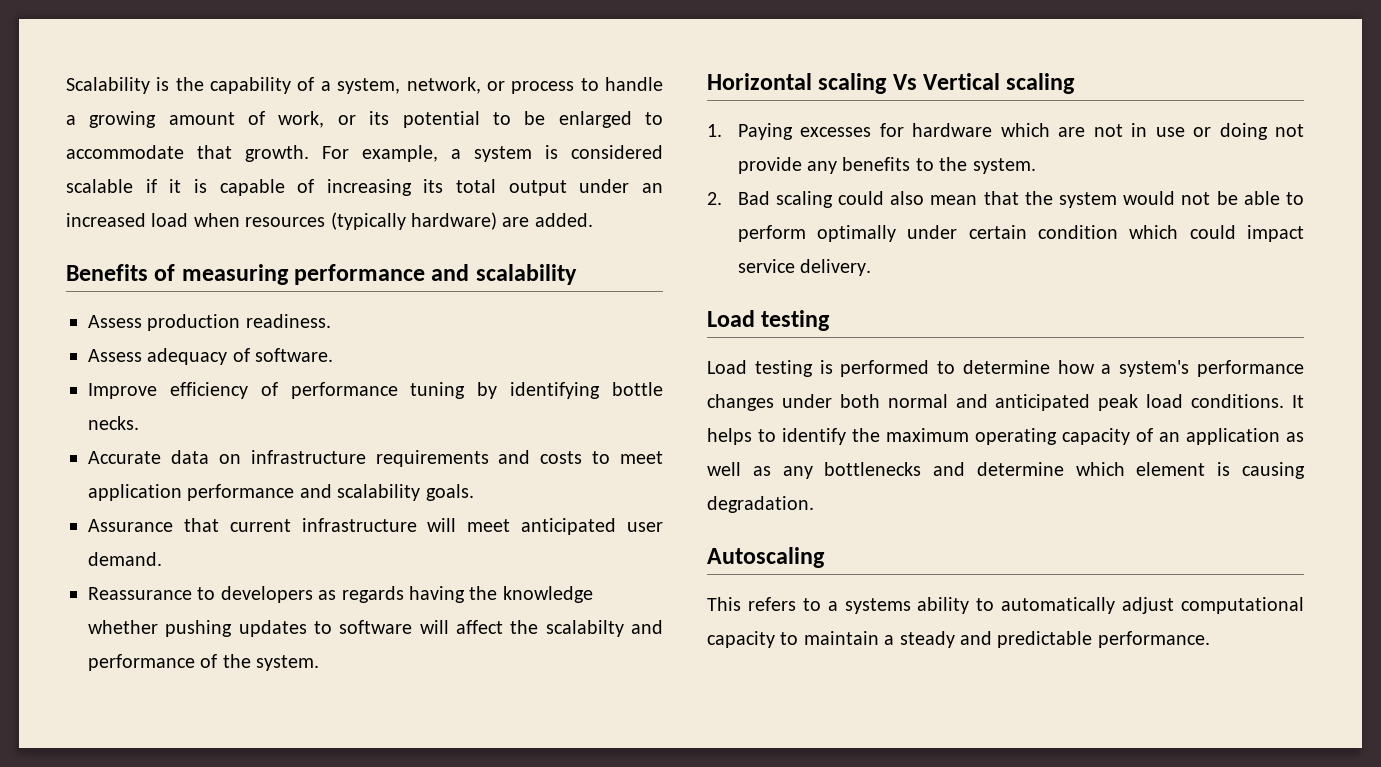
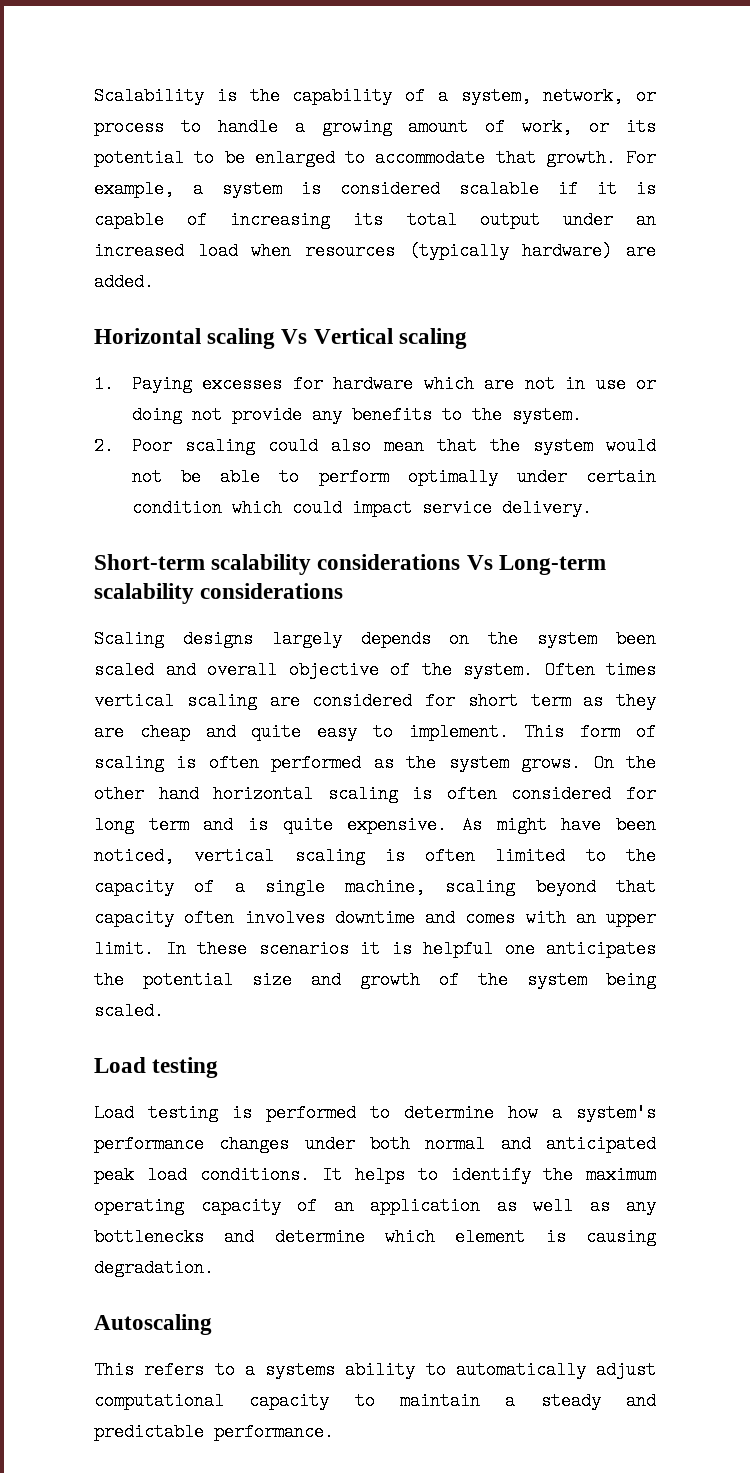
- Benefits of measuring performance and scalability
- Assess production readiness.
- Assess adequacy of software.
- Improve efficiency of performance tuning by identifying bottle necks.
- Accurate data on infrastructure requirements and costs to meet application performance and scalability goals.
- Assurance that current infrastructure will meet anticipated user demand.
- Reassurance to developers as regards having the knowledge whether pushing updates to software will affect the scalabilty and performance of the system.
- 2. Bad scaling could also mean that the system would not be able to perform optimally under certain condition which could impact service delivery.
+ 2. Poor scaling could also mean that the system would not be able to perform optimally under certain condition which could impact service delivery.
+ Short-term scalability considerations Vs Long-term scalability considerations
+ Scaling designs largely depends on the system been scaled and overall objective of the system. Often times vertical scaling are considered for short term as they are cheap and quite easy to implement. This form of scaling is often performed as the system grows. On the other hand horizontal scaling is often considered for long term and is quite expensive. As might have been noticed, vertical scaling is often limited to the capacity of a single machine, scaling beyond that capacity often involves downtime and comes with an upper limit. In these scenarios it is helpful one anticipates the potential size and growth of the system being scaled.

